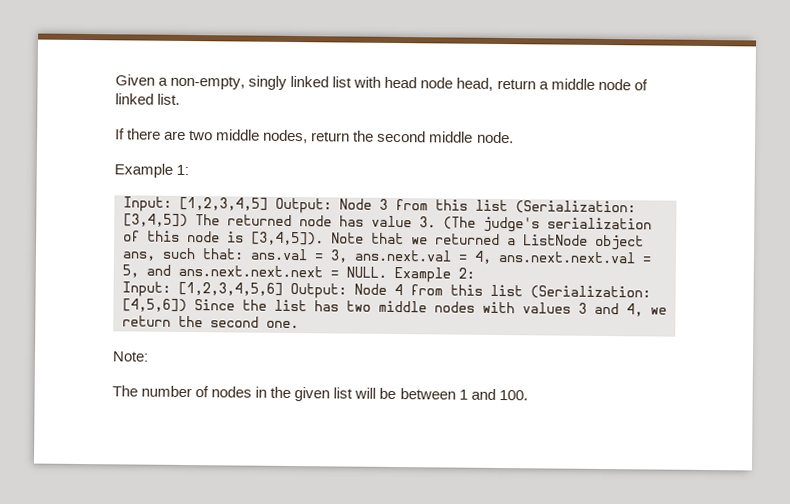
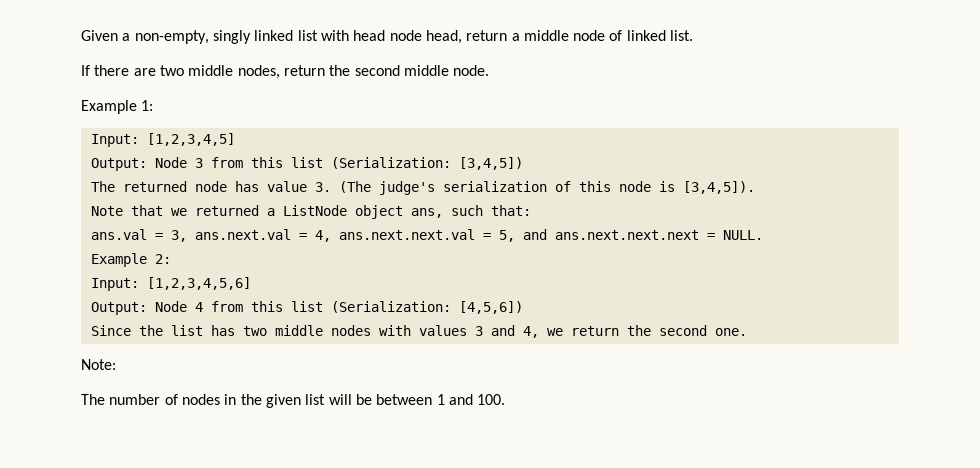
- Input: [1,2,3,4,5] Output: Node 3 from this list (Serialization: [3,4,5]) The returned node has value 3. (The judge's serialization of this node is [3,4,5]). Note that we returned a ListNode object ans, such that: ans.val = 3, ans.next.val = 4, ans.next.next.val = 5, and ans.next.next.next = NULL. Example 2:
+ Input: [1,2,3,4,5]
+ Output: Node 3 from this list (Serialization: [3,4,5])
+ The returned node has value 3. (The judge's serialization of this node is [3,4,5]).
+ Note that we returned a ListNode object ans, such that:
+ ans.val = 3, ans.next.val = 4, ans.next.next.val = 5, and ans.next.next.next = NULL.
+ Example 2:
- Input: [1,2,3,4,5,6] Output: Node 4 from this list (Serialization: [4,5,6]) Since the list has two middle nodes with values 3 and 4, we return the second one.
+ Input: [1,2,3,4,5,6]
+ Output: Node 4 from this list (Serialization: [4,5,6])
+ Since the list has two middle nodes with values 3 and 4, we return the second one.

